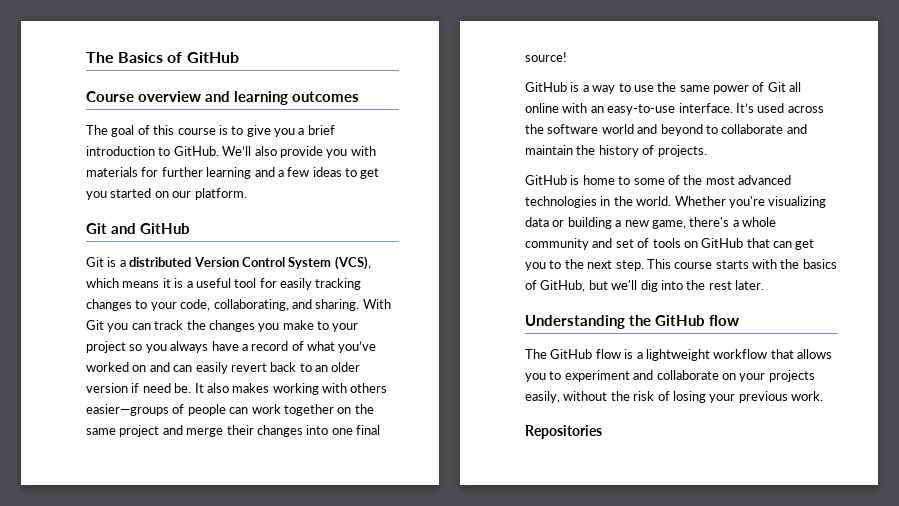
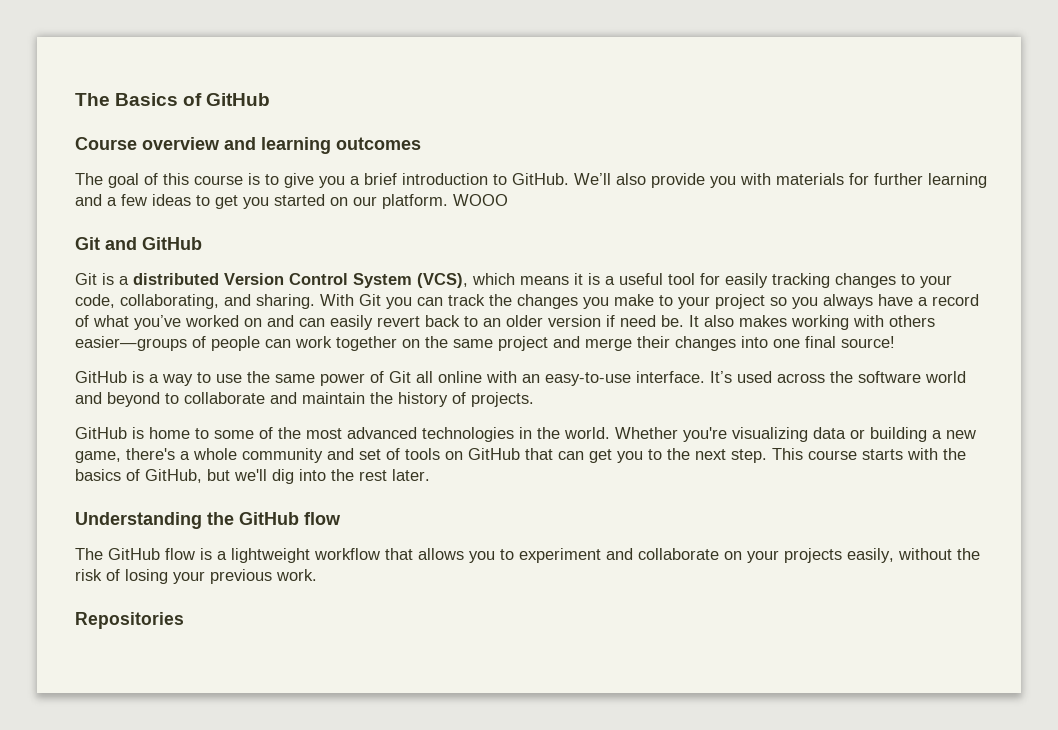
+ WOOO

